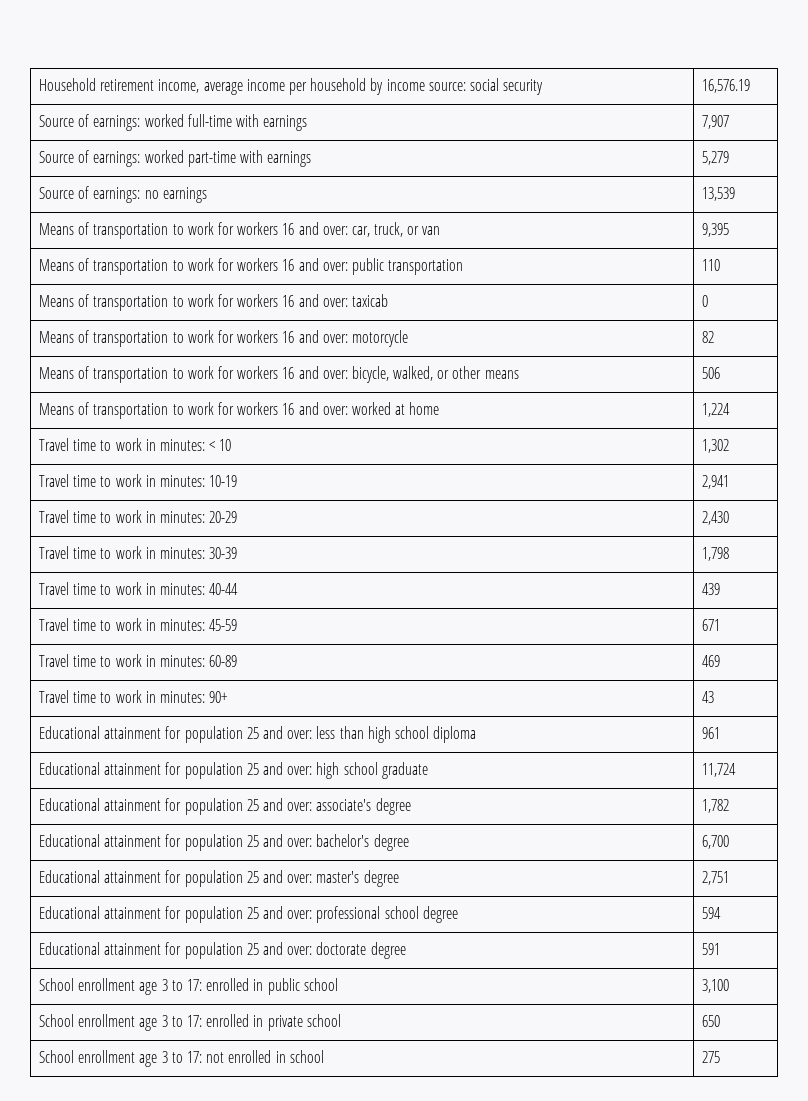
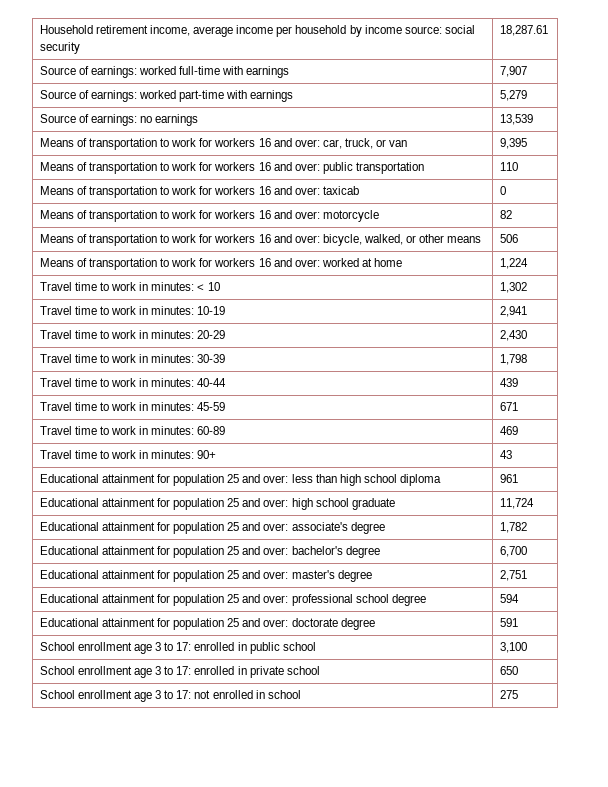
- Household retirement income, average income per household by income source: social security | 16,576.19
+ Household retirement income, average income per household by income source: social security | 18,287.61

